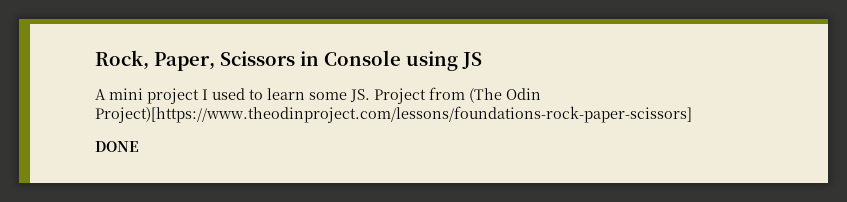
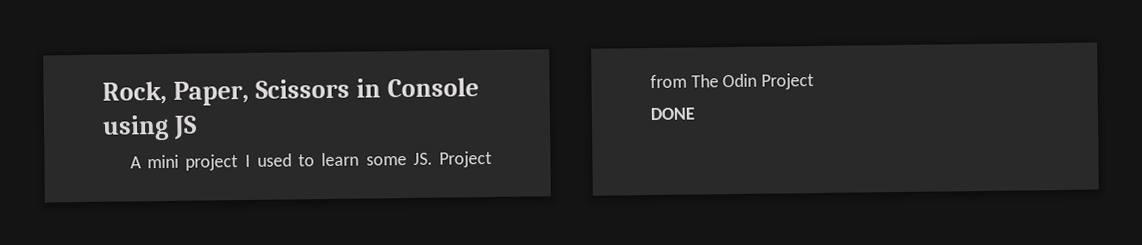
- A mini project I used to learn some JS. Project from (The Odin Project)[https://www.theodinproject.com/lessons/foundations-rock-paper-scissors]
+ A mini project I used to learn some JS. Project from The Odin Project

